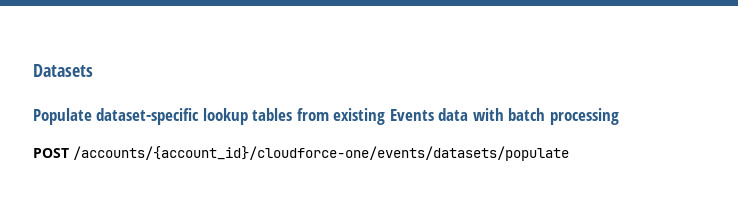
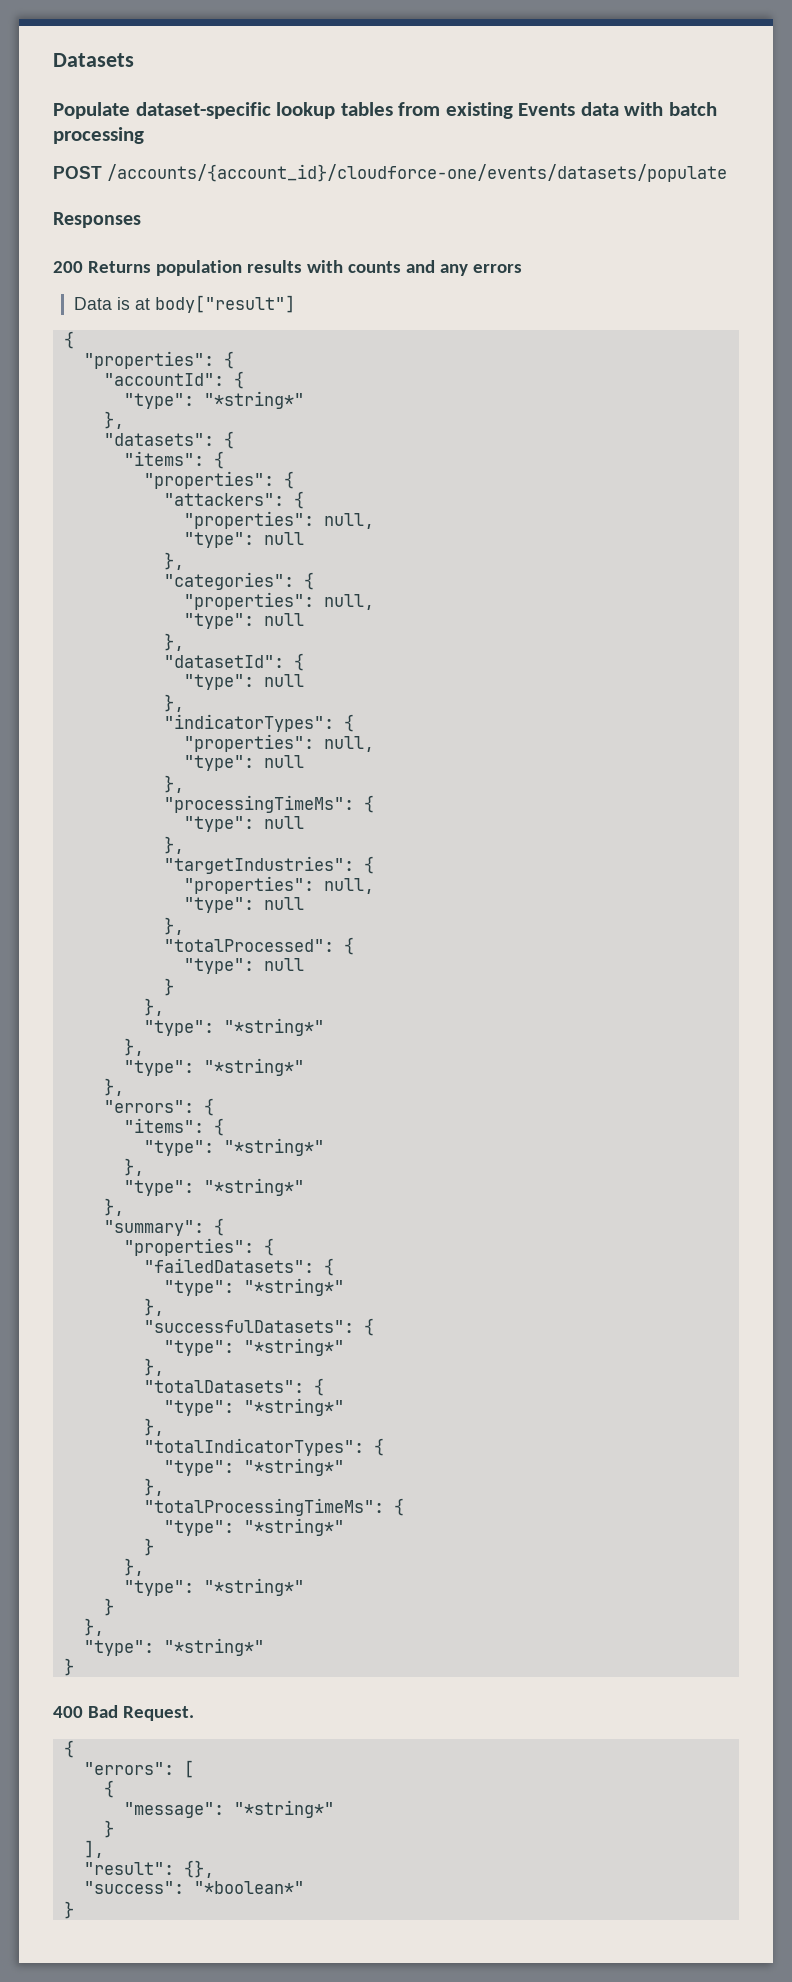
+ Responses
+ 200 Returns population results with counts and any errors
+ Data is at body["result"]
+ {
+ "properties": {
+ "accountId": {
+ "type": "*string*"
+ },
+ "datasets": {
+ "items": {
+ "properties": {
+ "attackers": {
+ "properties": null,
+ "type": null
+ },
+ "categories": {
+ "properties": null,
+ "type": null
+ },
+ "datasetId": {
+ "type": null
+ },
+ "indicatorTypes": {
+ "properties": null,
+ "type": null
+ },
+ "processingTimeMs": {
+ "type": null
+ },
+ "targetIndustries": {
+ "properties": null,
+ "type": null
+ },
+ "totalProcessed": {
+ "type": null
+ }
+ },
+ "type": "*string*"
+ },
+ "type": "*string*"
+ },
+ "errors": {
+ "items": {
+ "type": "*string*"
+ },
+ "type": "*string*"
+ },
+ "summary": {
+ "properties": {
+ "failedDatasets": {
+ "type": "*string*"
+ },
+ "successfulDatasets": {
+ "type": "*string*"
+ },
+ "totalDatasets": {
+ "type": "*string*"
+ },
+ "totalIndicatorTypes": {
+ "type": "*string*"
+ },
+ "totalProcessingTimeMs": {
+ "type": "*string*"
+ }
+ },
+ "type": "*string*"
+ }
+ },
+ "type": "*string*"
+ }
+ 400 Bad Request.
+ {
+ "errors": [
+ {
+ "message": "*string*"
+ }
+ ],
+ "result": {},
+ "success": "*boolean*"
+ }

